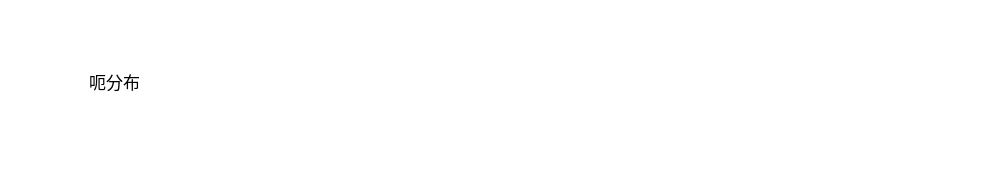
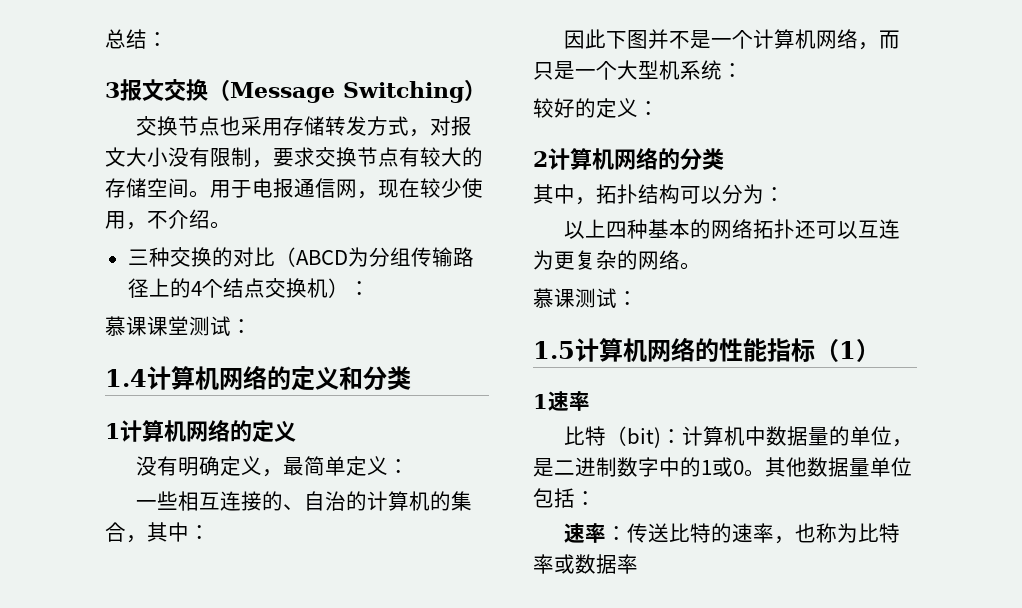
- 呃分布
+ 总结：
+ 3报文交换（Message Switching）
+ 交换节点也采用存储转发方式，对报文大小没有限制，要求交换节点有较大的存储空间。用于电报通信网，现在较少使用，不介绍。
+ 三种交换的对比（ABCD为分组传输路径上的4个结点交换机）：
+ 慕课课堂测试：
+ 1.4计算机网络的定义和分类
+ 1计算机网络的定义
+ 没有明确定义，最简单定义：
+ 一些相互连接的、自治的计算机的集合，其中：
+ 因此下图并不是一个计算机网络，而只是一个大型机系统：
+ 较好的定义：
+ 2计算机网络的分类
+ 其中，拓扑结构可以分为：
+ 以上四种基本的网络拓扑还可以互连为更复杂的网络。
+ 慕课测试：
+ 1.5计算机网络的性能指标（1）
+ 1速率
+ 比特（bit)：计算机中数据量的单位，是二进制数字中的1或0。其他数据量单位包括：
+ 速率：传送比特的速率，也称为比特率或数据率

